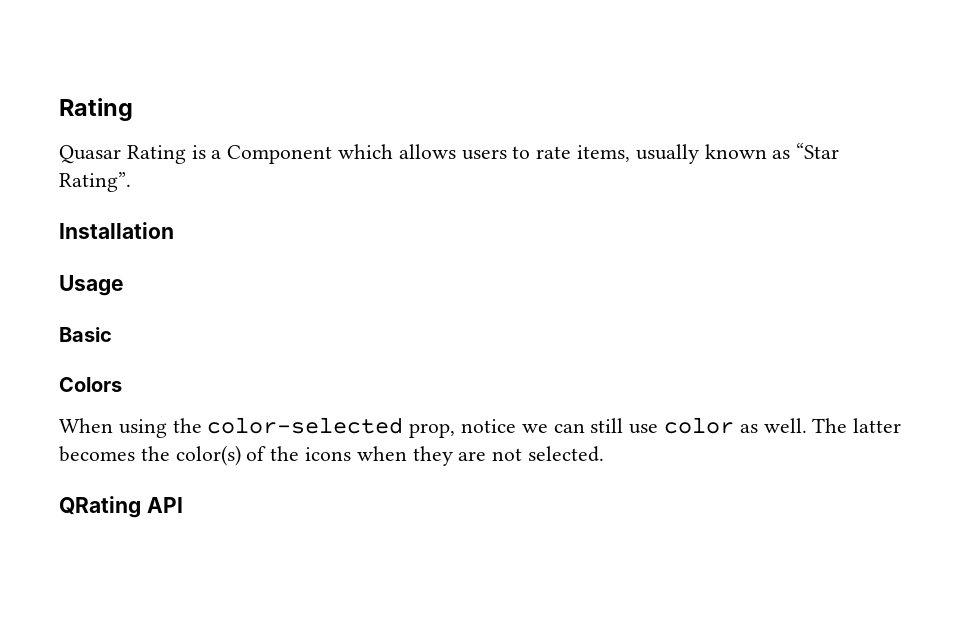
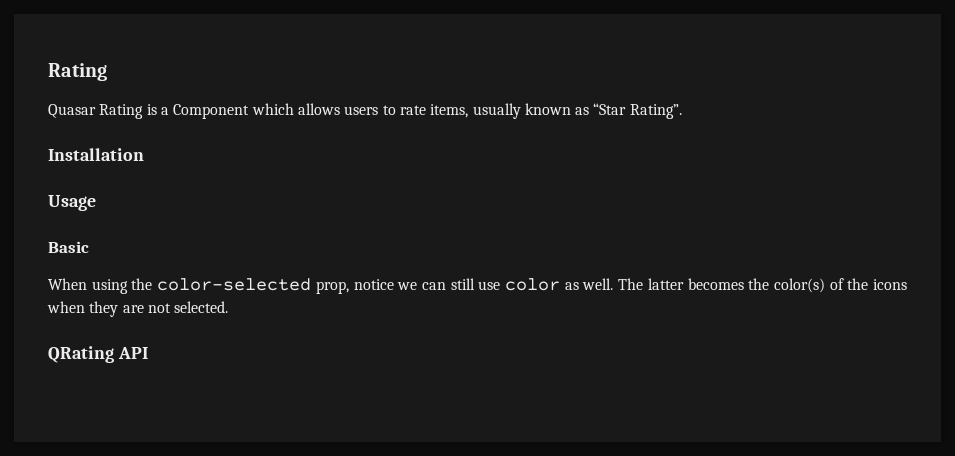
- Colors

